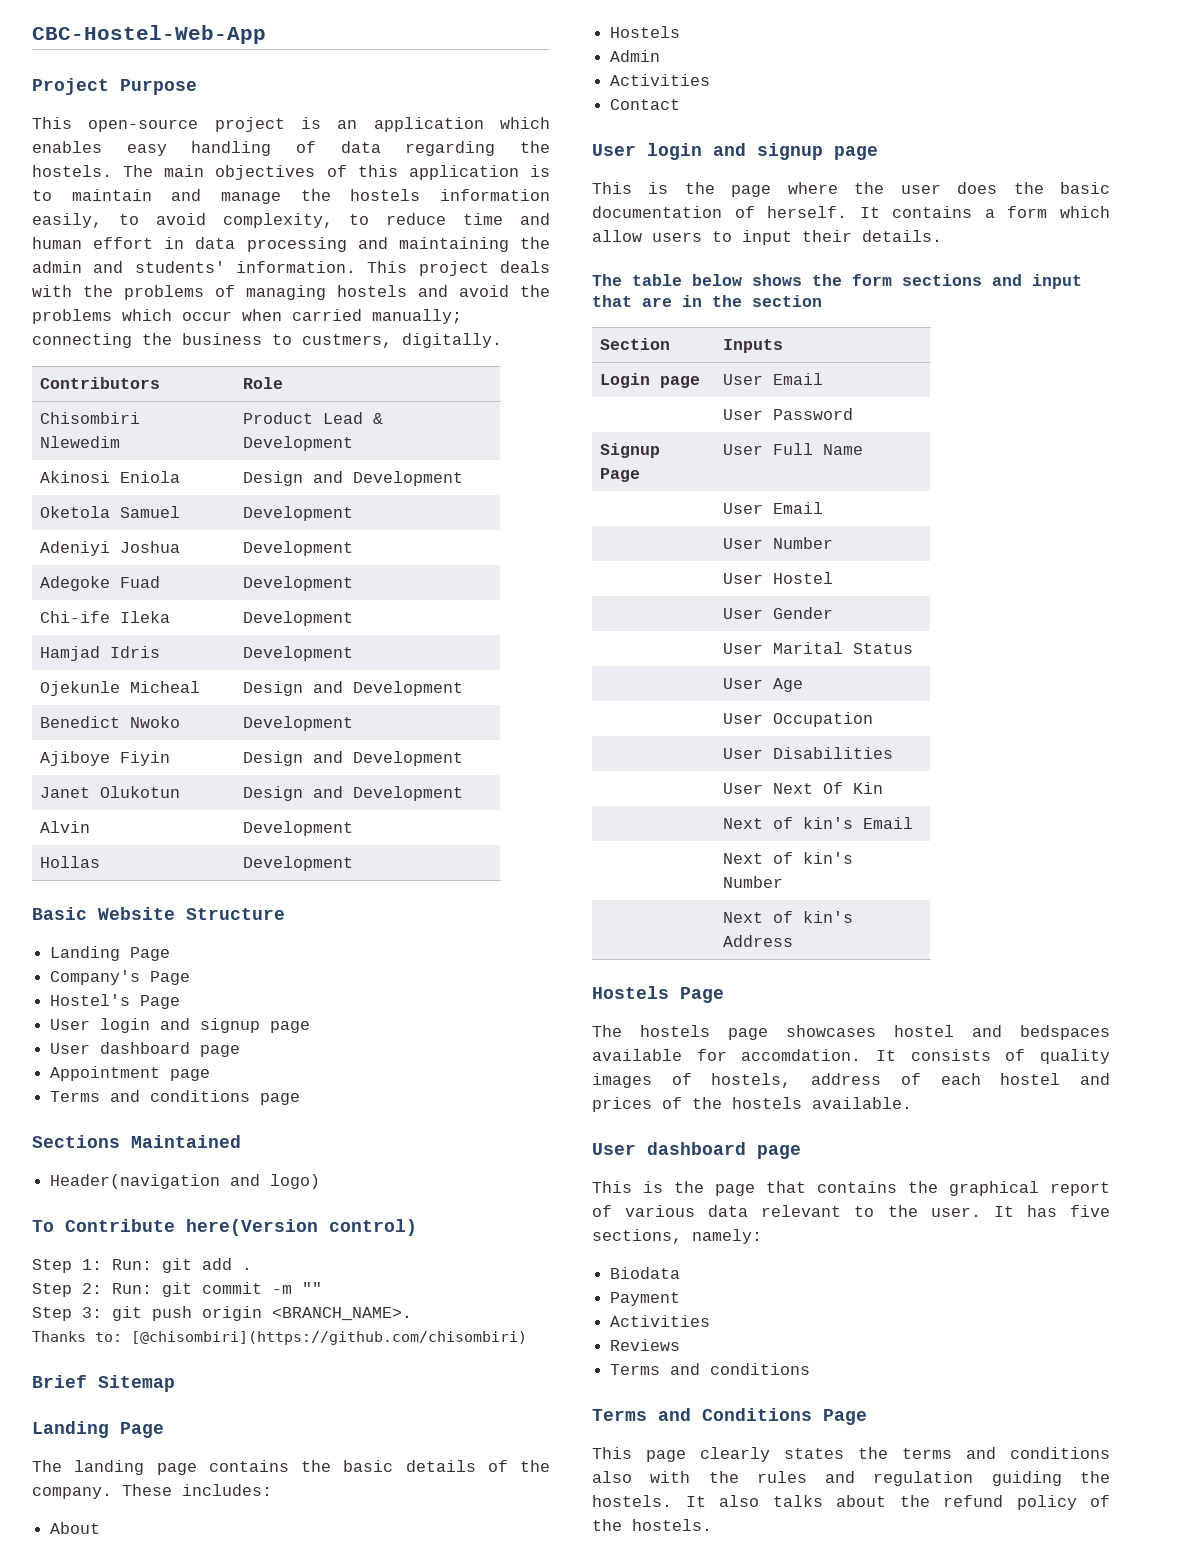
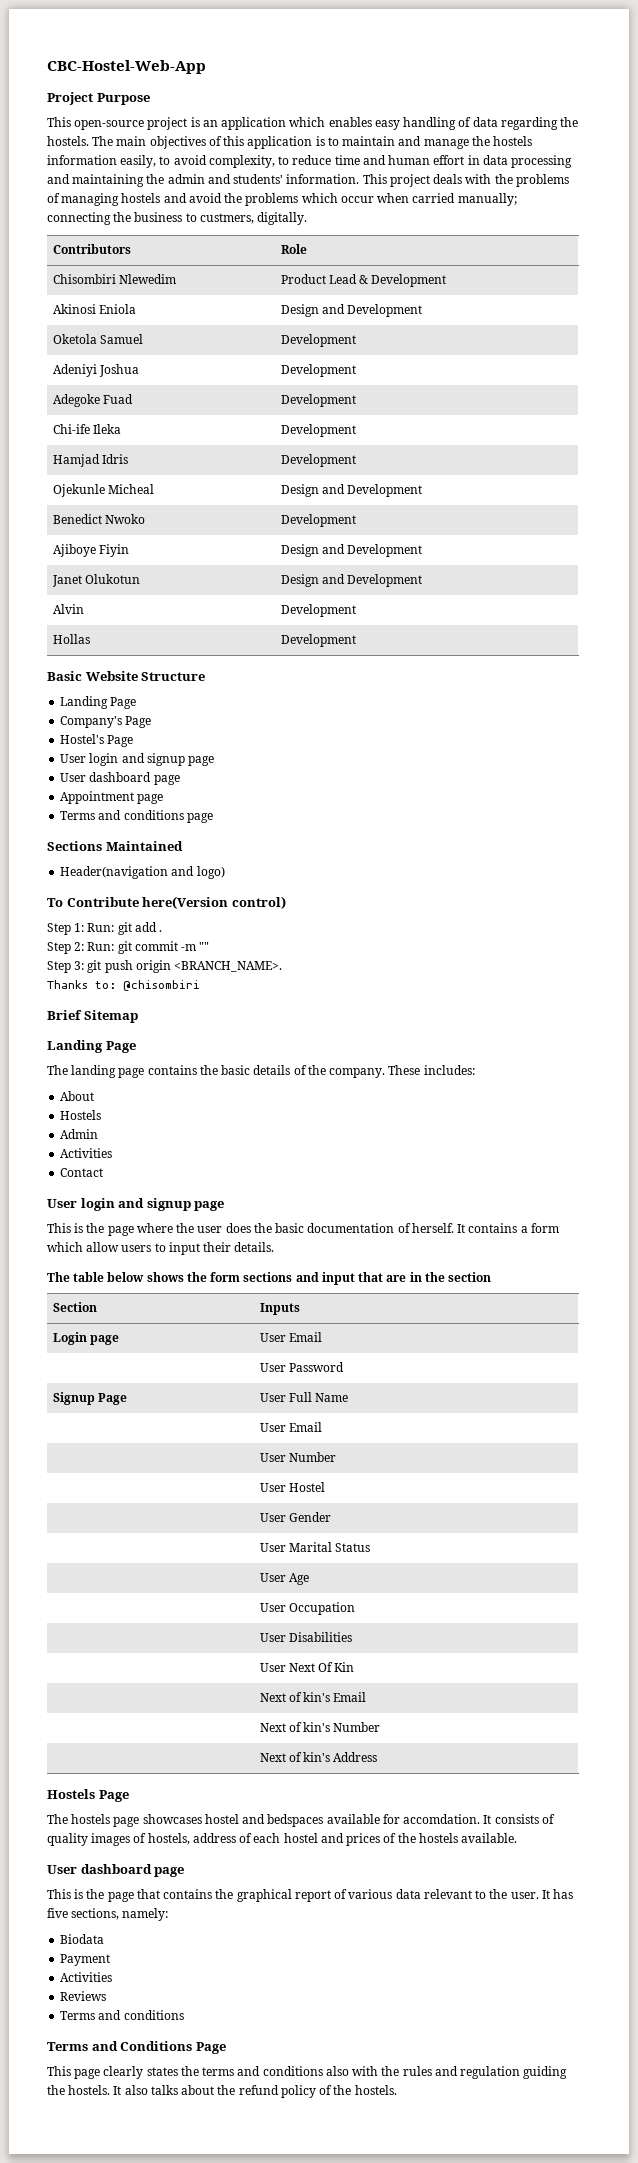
- Thanks to: [@chisombiri](https://github.com/chisombiri)
+ Thanks to: @chisombiri

